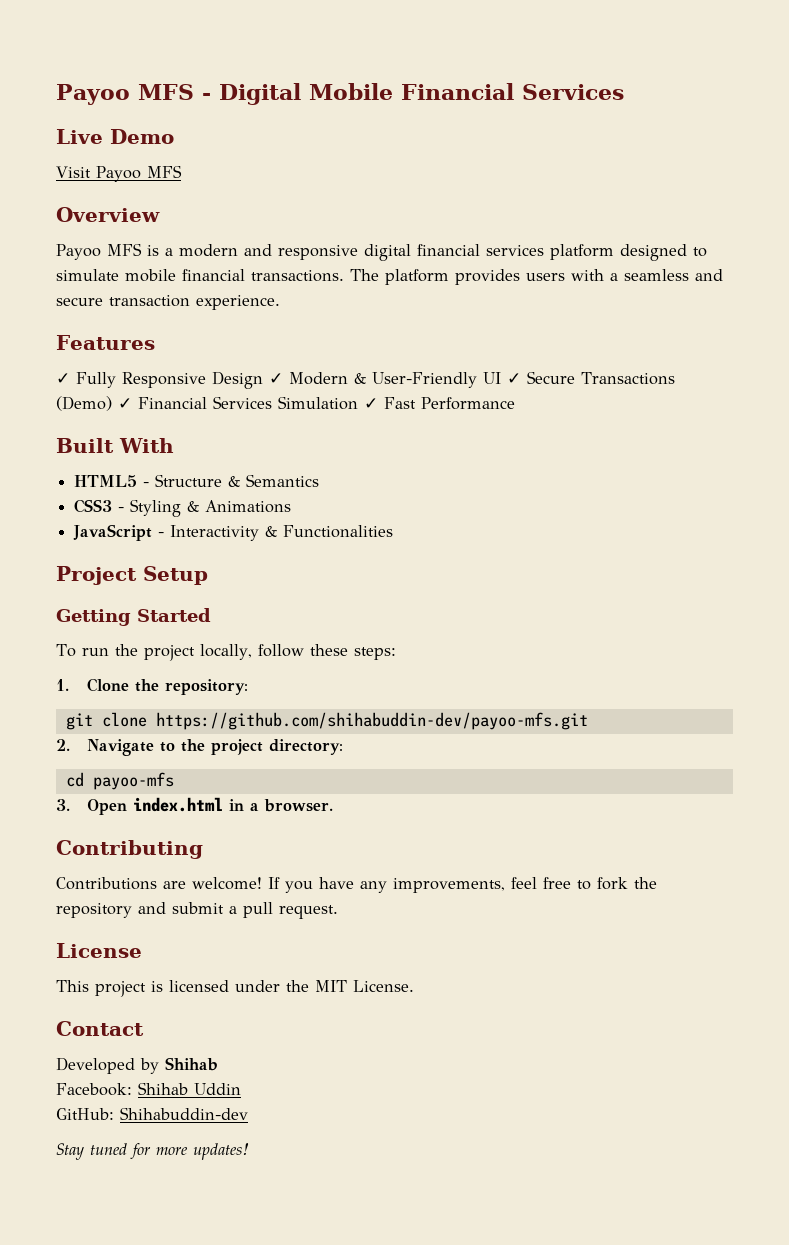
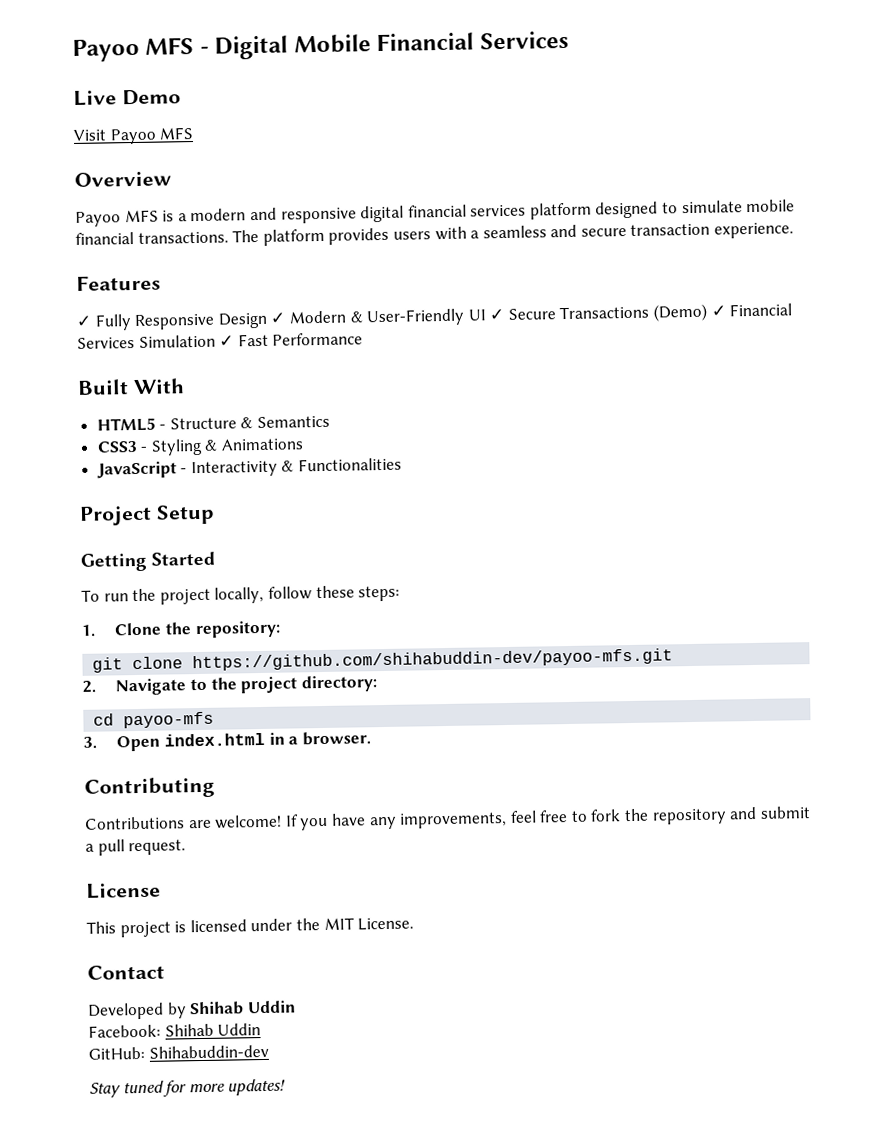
- Developed by Shihab
+ Developed by Shihab Uddin

